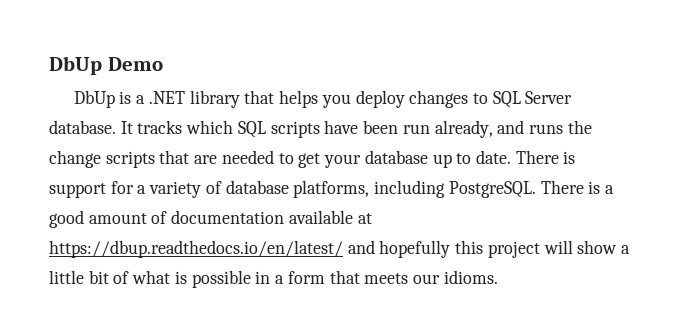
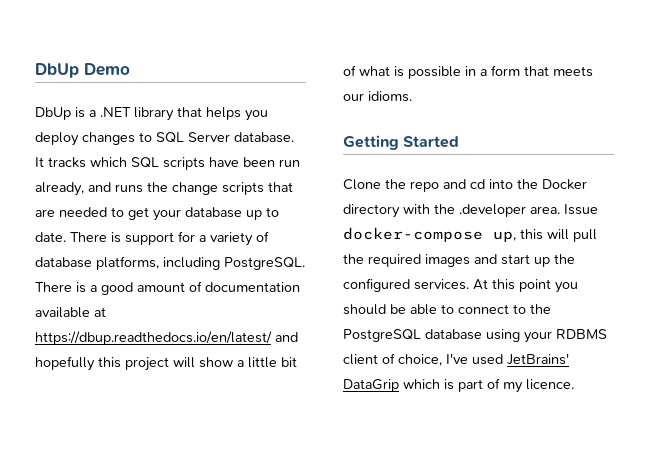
+ Getting Started
+ Clone the repo and cd into the Docker directory with the .developer area. Issue docker-compose up, this will pull the required images and start up the configured services. At this point you should be able to connect to the PostgreSQL database using your RDBMS client of choice, I've used JetBrains' DataGrip which is part of my licence.

